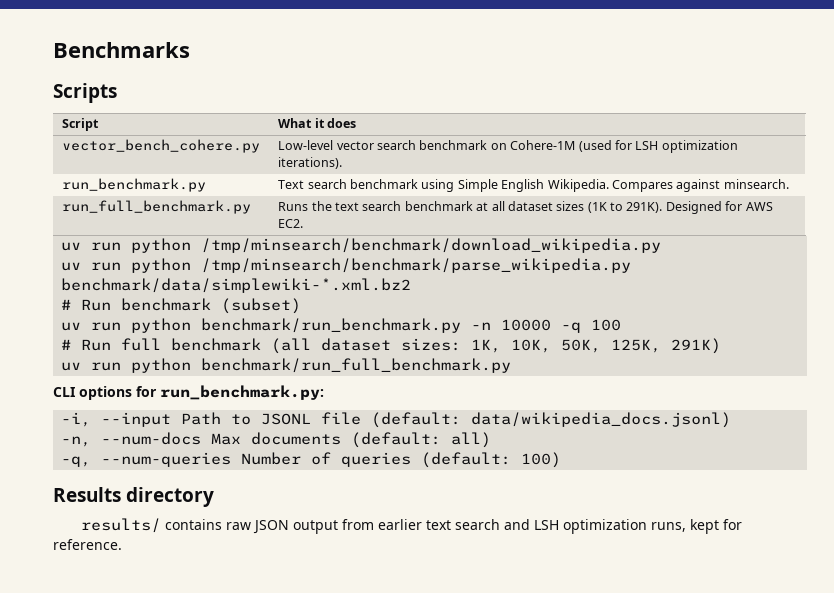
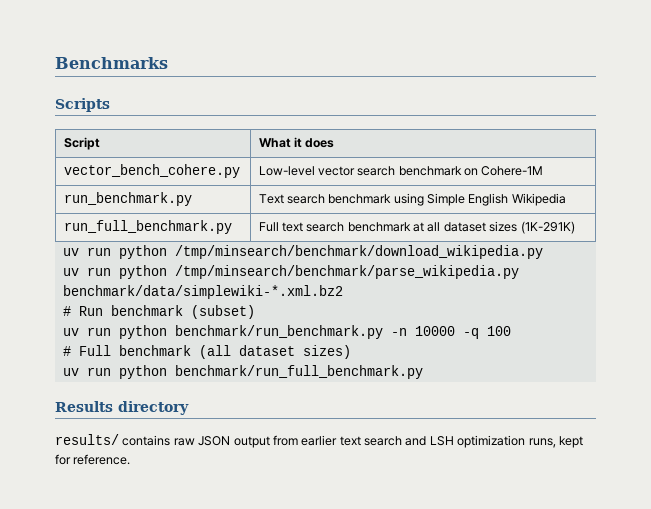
- vector_bench_cohere.py | Low-level vector search benchmark on Cohere-1M (used for LSH optimization iterations).
+ vector_bench_cohere.py | Low-level vector search benchmark on Cohere-1M
- run_benchmark.py | Text search benchmark using Simple English Wikipedia. Compares against minsearch.
+ run_benchmark.py | Text search benchmark using Simple English Wikipedia
- run_full_benchmark.py | Runs the text search benchmark at all dataset sizes (1K to 291K). Designed for AWS EC2.
+ run_full_benchmark.py | Full text search benchmark at all dataset sizes (1K-291K)
- # Run full benchmark (all dataset sizes: 1K, 10K, 50K, 125K, 291K)
+ # Full benchmark (all dataset sizes)
  uv run python benchmark/run_full_benchmark.py
- CLI options for run_benchmark.py:
- -i, --input Path to JSONL file (default: data/wikipedia_docs.jsonl)
- -n, --num-docs Max documents (default: all)
- -q, --num-queries Number of queries (default: 100)

